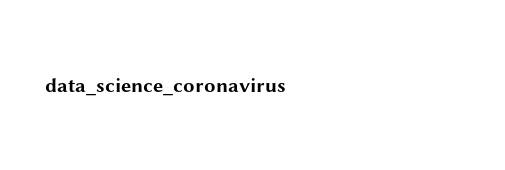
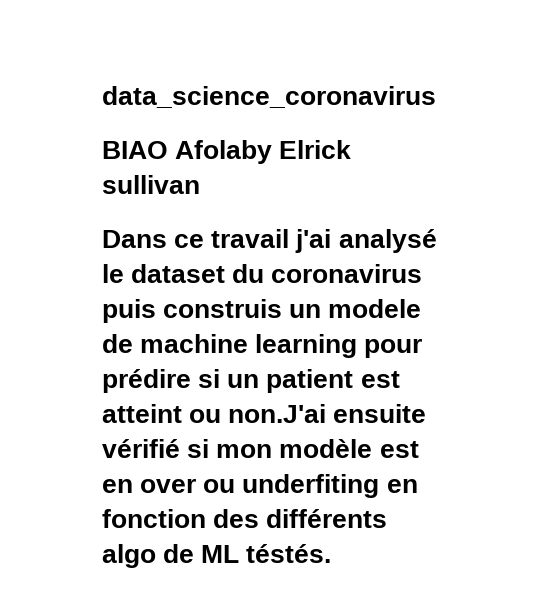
+ BIAO Afolaby Elrick sullivan
+ Dans ce travail j'ai analysé le dataset du coronavirus puis construis un modele de machine learning pour prédire si un patient est atteint ou non.J'ai ensuite vérifié si mon modèle est en over ou underfiting en fonction des différents algo de ML téstés.

